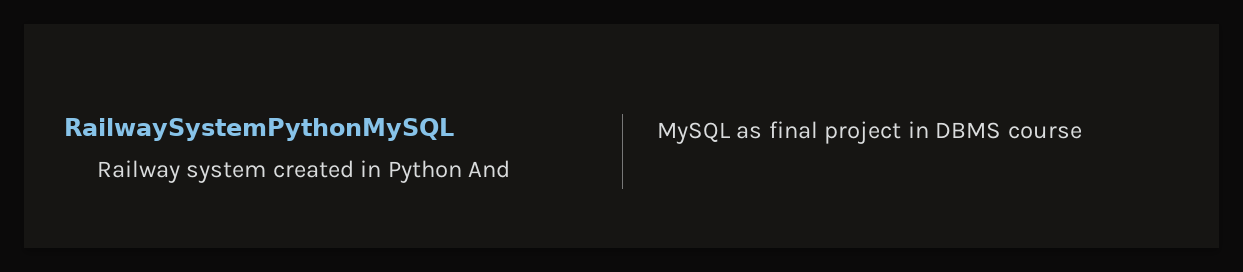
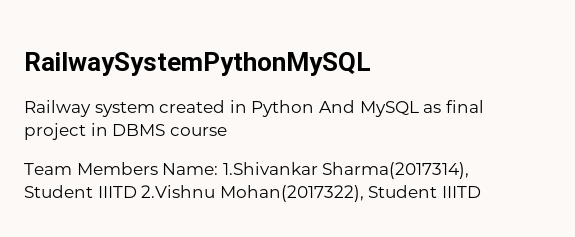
+ Team Members Name: 1.Shivankar Sharma(2017314), Student IIITD 2.Vishnu Mohan(2017322), Student IIITD

